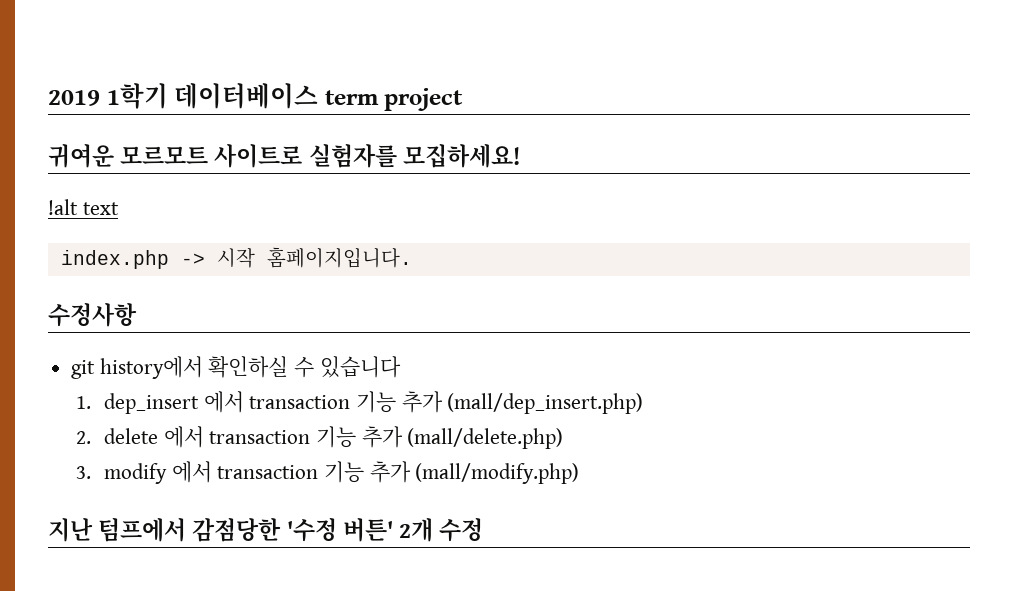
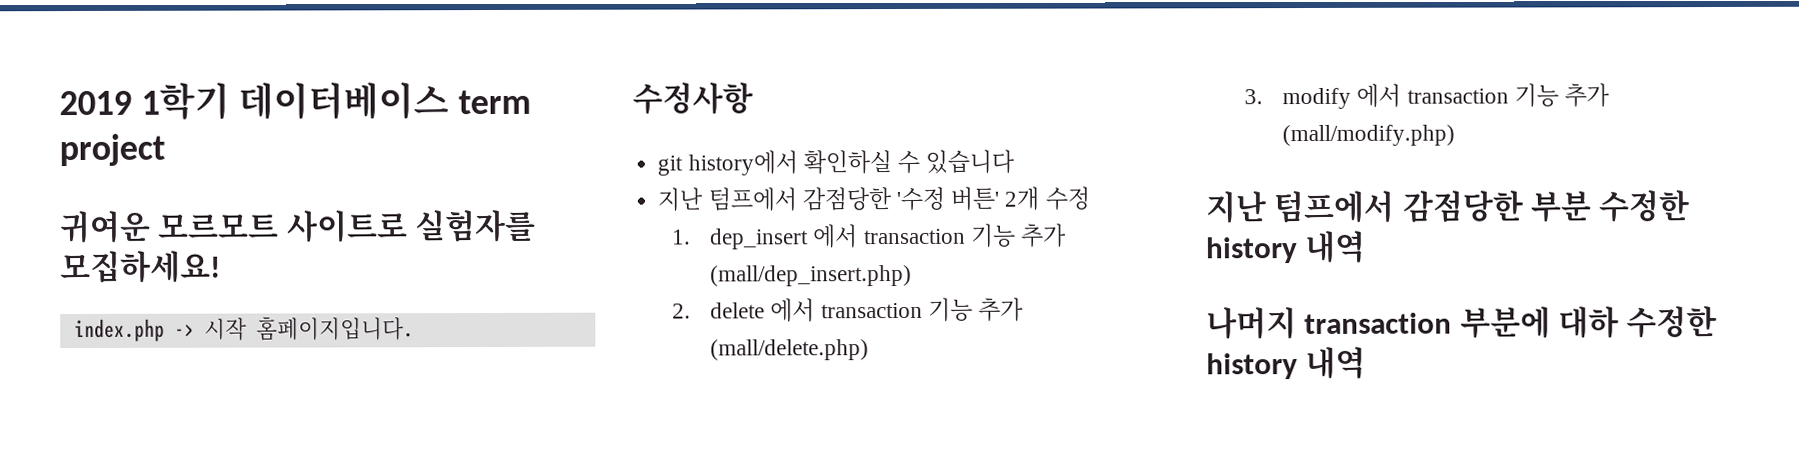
- !alt text
+ 지난 텀프에서 감점당한 '수정 버튼' 2개 수정
- 지난 텀프에서 감점당한 '수정 버튼' 2개 수정
+ 지난 텀프에서 감점당한 부분 수정한 history 내역
+ 나머지 transaction 부분에 대하 수정한 history 내역

